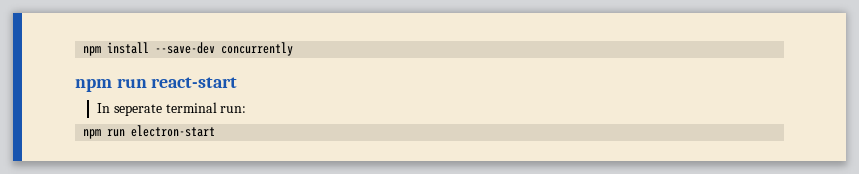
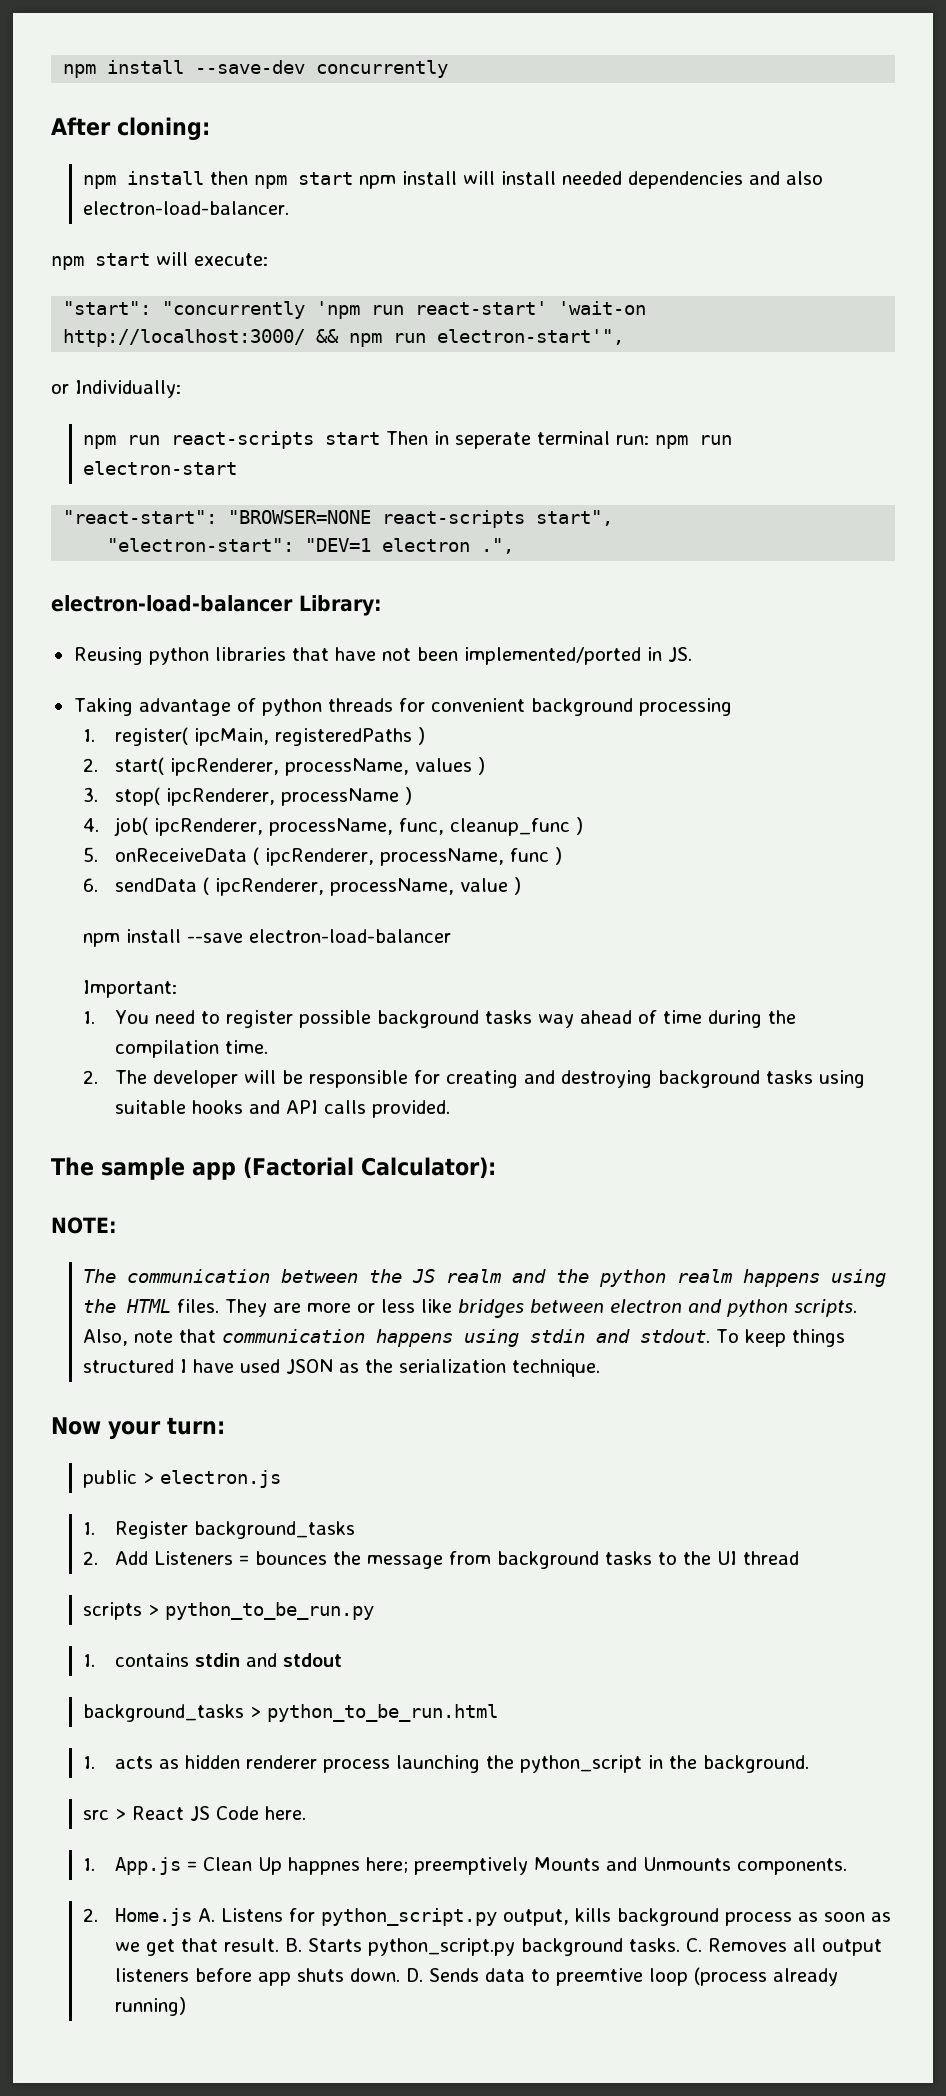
- npm run react-start
- In seperate terminal run:
- npm run electron-start
+ After cloning:
+ npm install then npm start npm install will install needed dependencies and also electron-load-balancer.
+ npm start will execute:
+ "start": "concurrently 'npm run react-start' 'wait-on http://localhost:3000/ && npm run electron-start'",
+ or Individually:
+ npm run react-scripts start Then in seperate terminal run: npm run electron-start
+ "react-start": "BROWSER=NONE react-scripts start",
+ "electron-start": "DEV=1 electron .",
+ electron-load-balancer Library:
+ Reusing python libraries that have not been implemented/ported in JS.
+ Taking advantage of python threads for convenient background processing
+ 1. register( ipcMain, registeredPaths )
+ 2. start( ipcRenderer, processName, values )
+ 3. stop( ipcRenderer, processName )
+ 4. job( ipcRenderer, processName, func, cleanup_func )
+ 5. onReceiveData ( ipcRenderer, processName, func )
+ 6. sendData ( ipcRenderer, processName, value )
+ npm install --save electron-load-balancer
+ Important:
+ 1. You need to register possible background tasks way ahead of time during the compilation time.
+ 2. The developer will be responsible for creating and destroying background tasks using suitable hooks and API calls provided.
+ The sample app (Factorial Calculator):
+ NOTE:
+ The communication between the JS realm and the python realm happens using the HTML files. They are more or less like bridges between electron and python scripts. Also, note that communication happens using stdin and stdout. To keep things structured I have used JSON as the serialization technique.
+ Now your turn:
+ public > electron.js
+ 1. Register background_tasks
+ 2. Add Listeners = bounces the message from background tasks to the UI thread
+ scripts > python_to_be_run.py
+ 1. contains stdin and stdout
+ background_tasks > python_to_be_run.html
+ 1. acts as hidden renderer process launching the python_script in the background.
+ src > React JS Code here.
+ 1. App.js = Clean Up happnes here; preemptively Mounts and Unmounts components.
+ 2. Home.js A. Listens for python_script.py output, kills background process as soon as we get that result. B. Starts python_script.py background tasks. C. Removes all output listeners before app shuts down. D. Sends data to preemtive loop (process already running)

